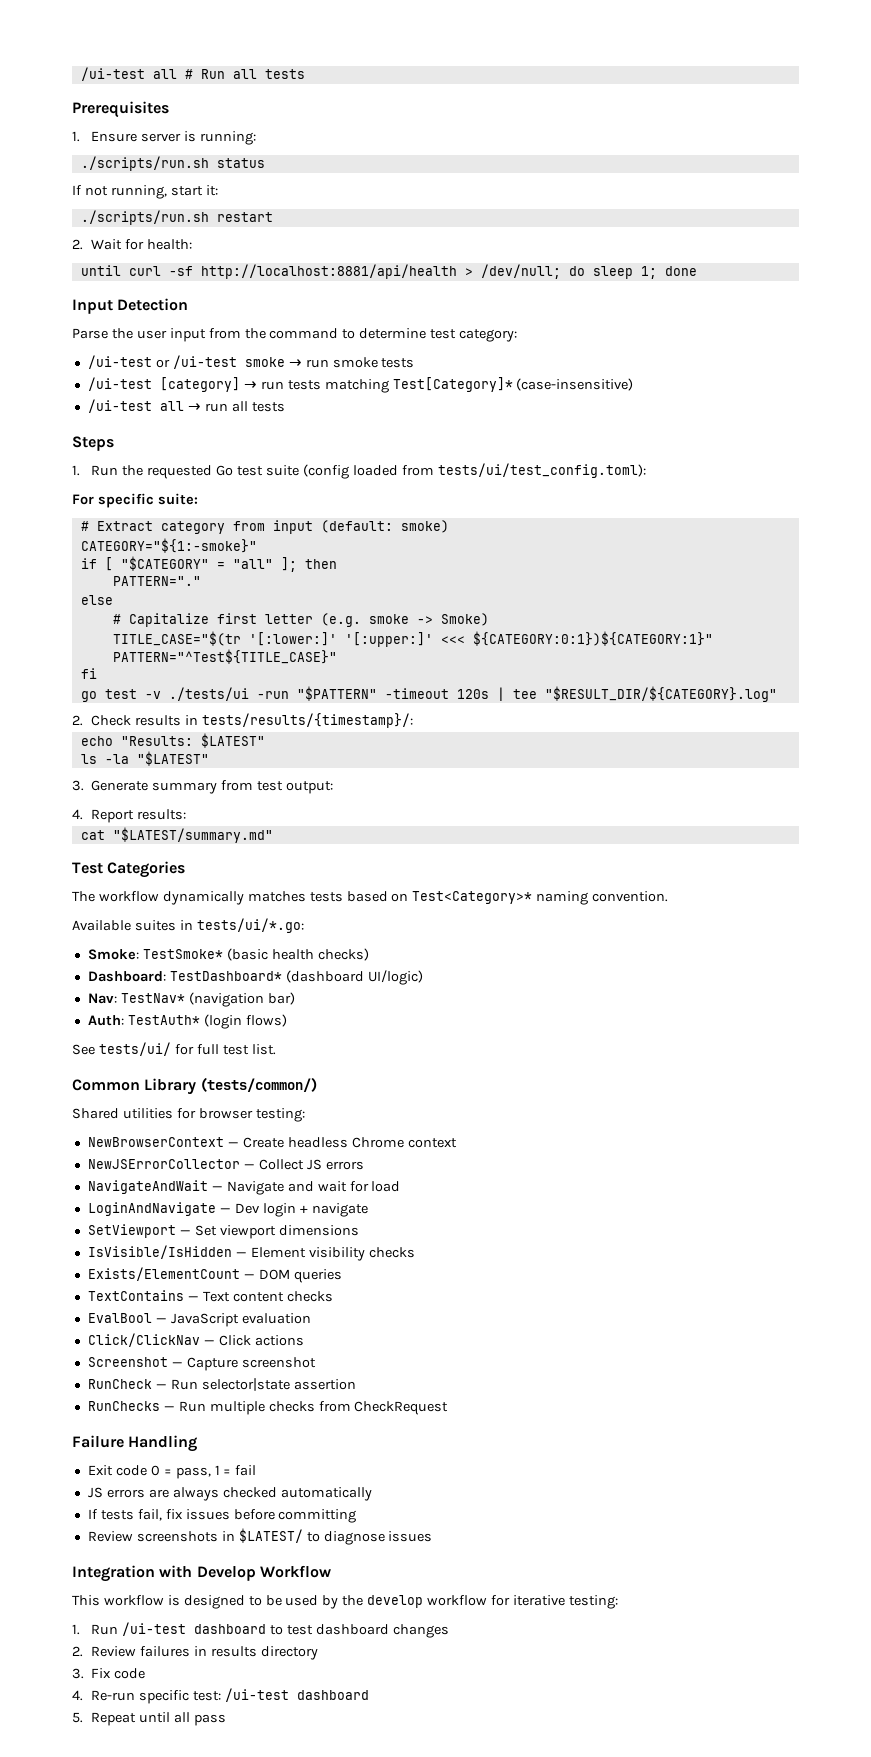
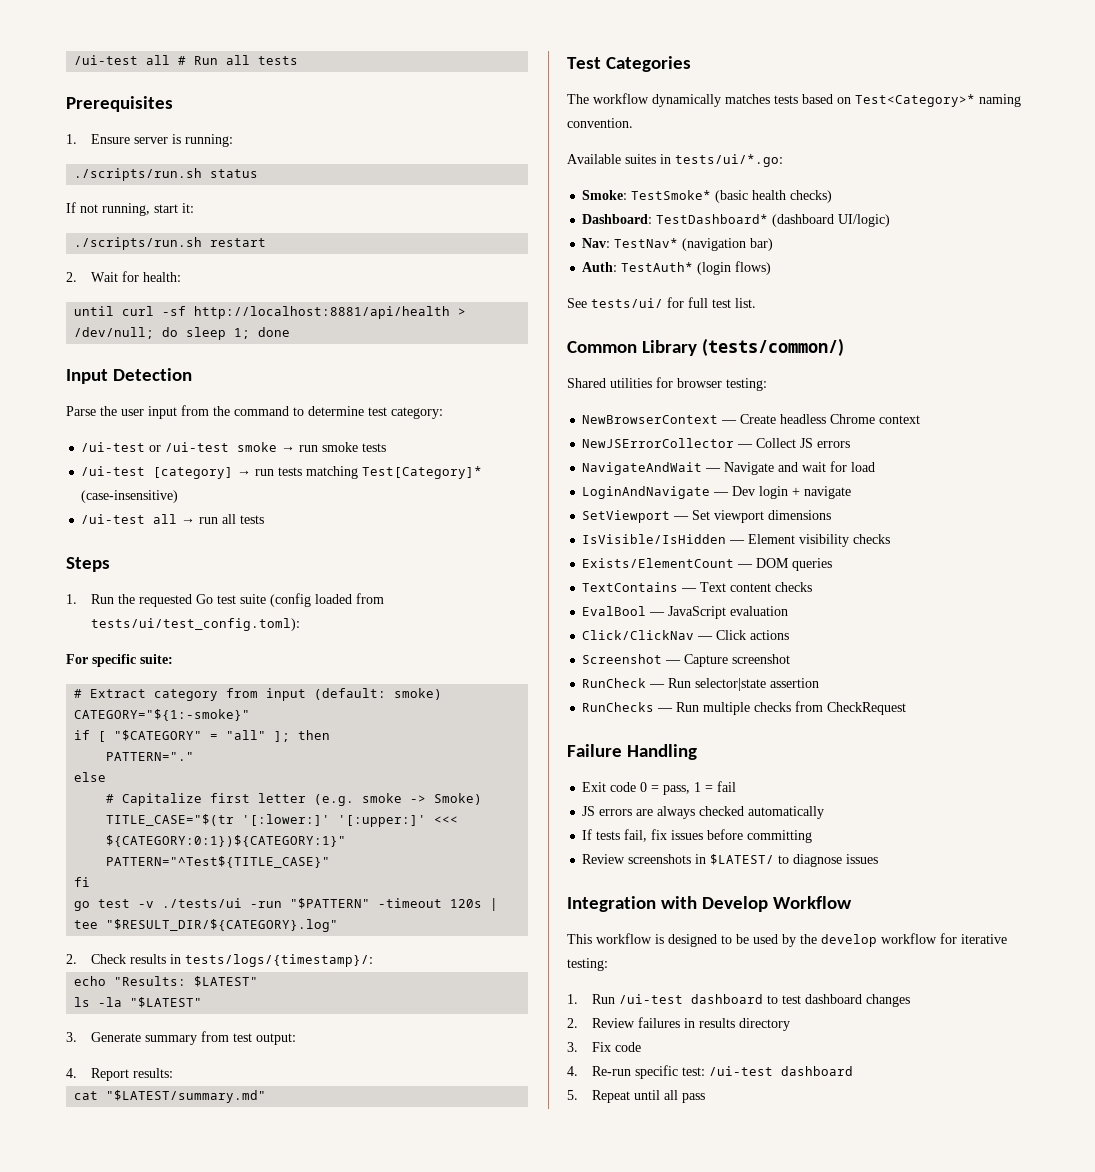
- 2. Check results in tests/results/{timestamp}/:
+ 2. Check results in tests/logs/{timestamp}/:

